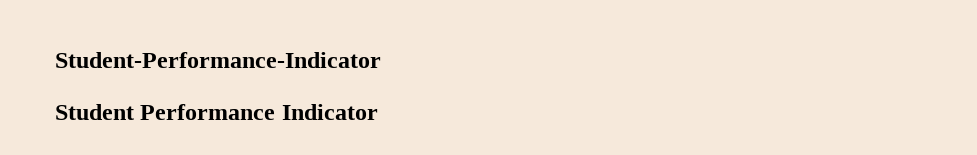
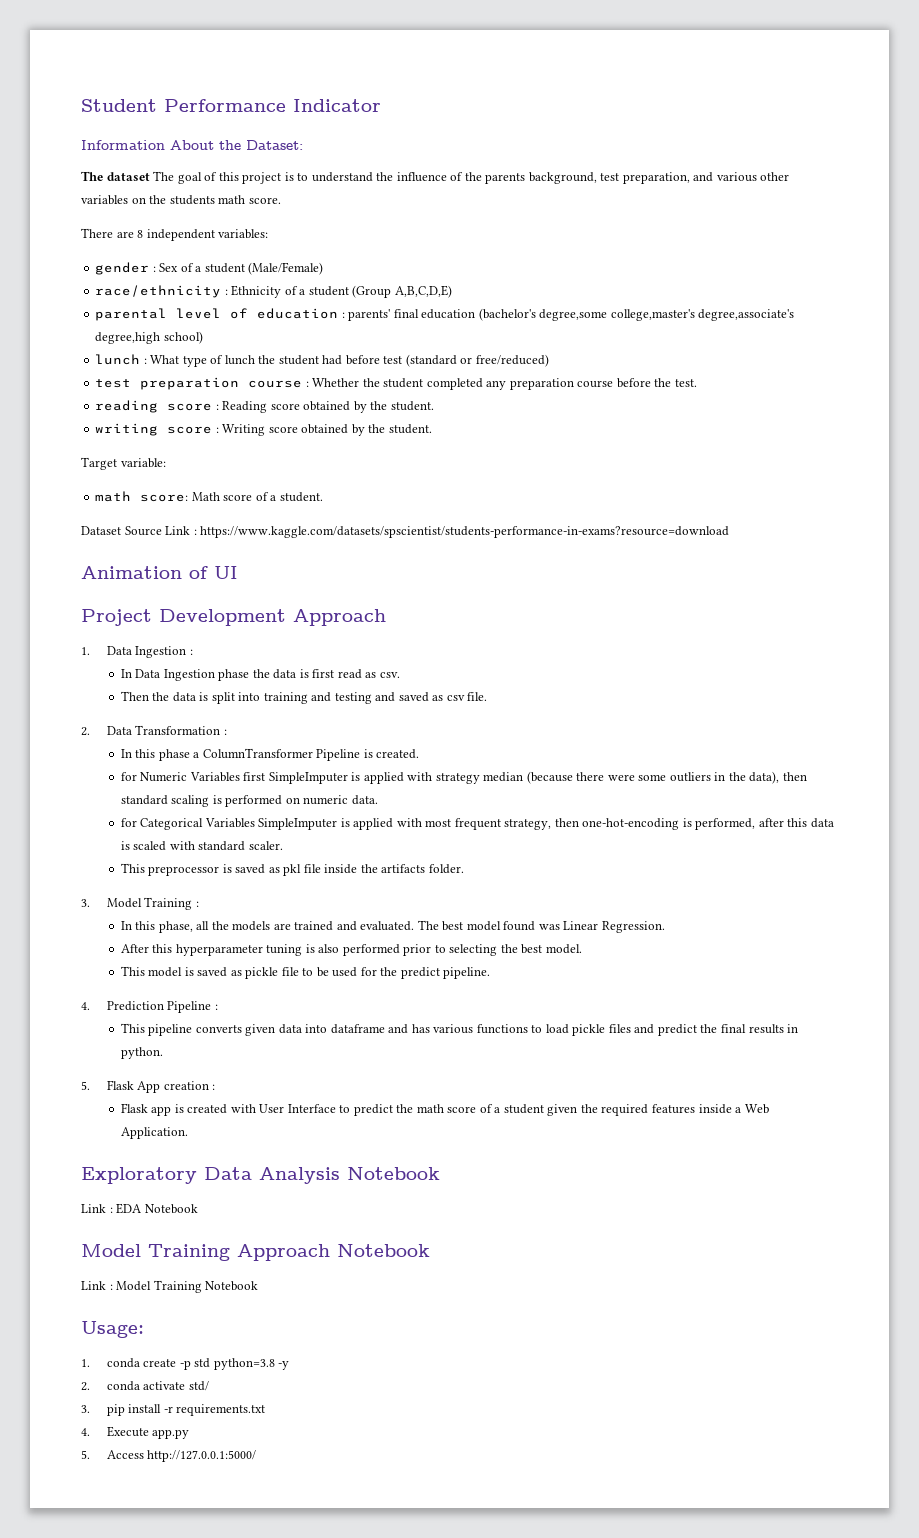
- Student-Performance-Indicator
+ Information About the Dataset:
+ The dataset The goal of this project is to understand the influence of the parents background, test preparation, and various other variables on the students math score.
+ There are 8 independent variables:
+ gender : Sex of a student (Male/Female)
+ race/ethnicity : Ethnicity of a student (Group A,B,C,D,E)
+ parental level of education : parents' final education (bachelor's degree,some college,master's degree,associate's degree,high school)
+ lunch : What type of lunch the student had before test (standard or free/reduced)
+ test preparation course : Whether the student completed any preparation course before the test.
+ reading score : Reading score obtained by the student.
+ writing score : Writing score obtained by the student.
+ Target variable:
+ math score: Math score of a student.
+ Dataset Source Link : https://www.kaggle.com/datasets/spscientist/students-performance-in-exams?resource=download
+ Animation of UI
+ Project Development Approach
+ 1. Data Ingestion :
+ In Data Ingestion phase the data is first read as csv.
+ Then the data is split into training and testing and saved as csv file.
+ 2. Data Transformation :
+ In this phase a ColumnTransformer Pipeline is created.
+ for Numeric Variables first SimpleImputer is applied with strategy median (because there were some outliers in the data), then standard scaling is performed on numeric data.
+ for Categorical Variables SimpleImputer is applied with most frequent strategy, then one-hot-encoding is performed, after this data is scaled with standard scaler.
+ This preprocessor is saved as pkl file inside the artifacts folder.
+ 3. Model Training :
+ In this phase, all the models are trained and evaluated. The best model found was Linear Regression.
+ After this hyperparameter tuning is also performed prior to selecting the best model.
+ This model is saved as pickle file to be used for the predict pipeline.
+ 4. Prediction Pipeline :
+ This pipeline converts given data into dataframe and has various functions to load pickle files and predict the final results in python.
+ 5. Flask App creation :
+ Flask app is created with User Interface to predict the math score of a student given the required features inside a Web Application.
+ Exploratory Data Analysis Notebook
+ Link : EDA Notebook
+ Model Training Approach Notebook
+ Link : Model Training Notebook
+ Usage:
+ 1. conda create -p std python=3.8 -y
+ 2. conda activate std/
+ 3. pip install -r requirements.txt
+ 4. Execute app.py
+ 5. Access http://127.0.0.1:5000/

